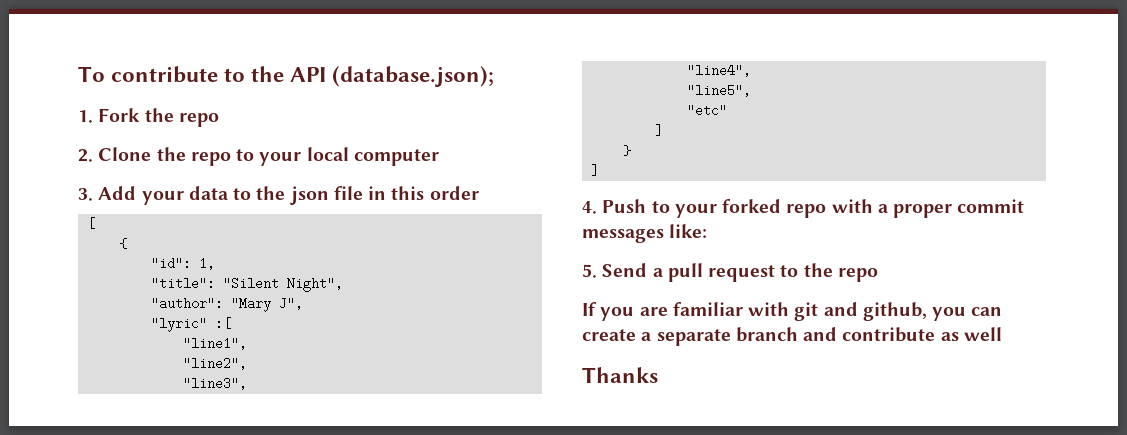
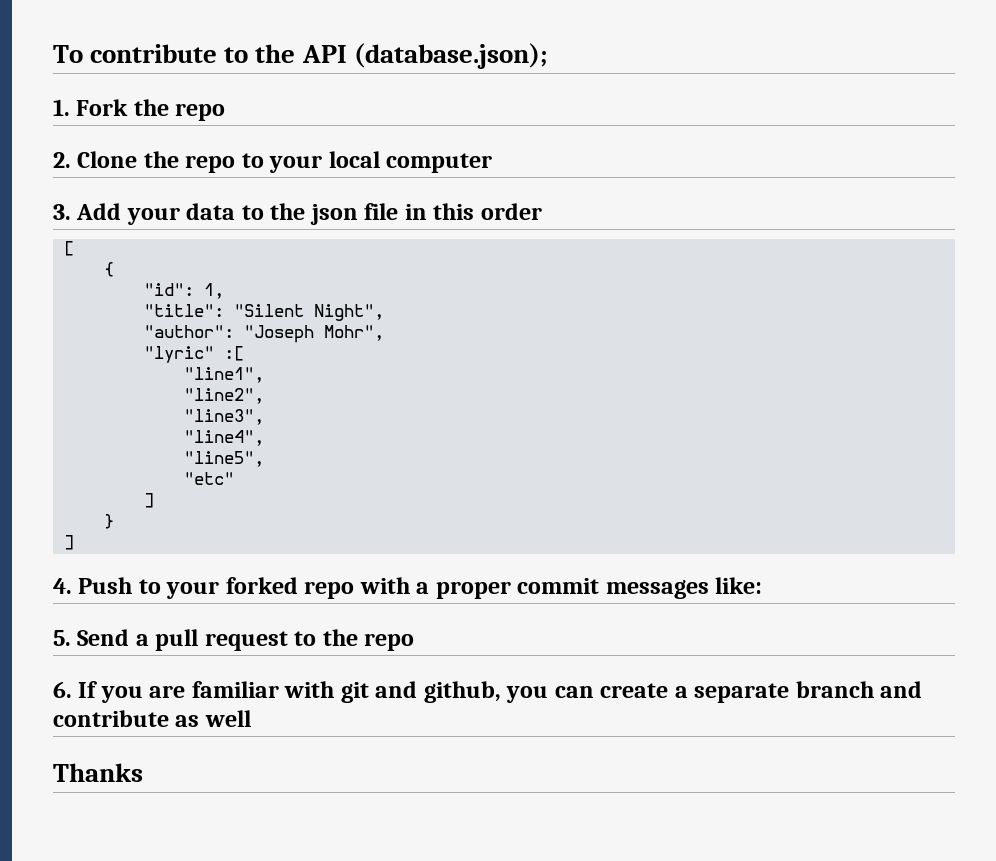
- "author": "Mary J",
+ "author": "Joseph Mohr",
- If you are familiar with git and github, you can create a separate branch and contribute as well
+ 6. If you are familiar with git and github, you can create a separate branch and contribute as well

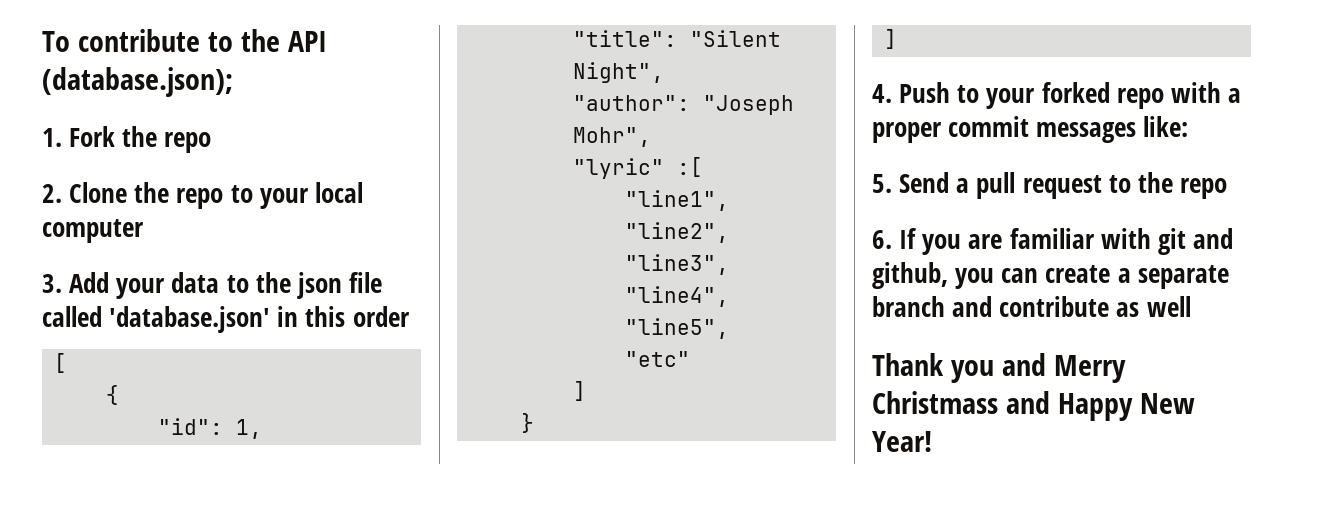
- 3. Add your data to the json file in this order
+ 3. Add your data to the json file called 'database.json' in this order
- Thanks
+ Thank you and Merry Christmass and Happy New Year!

